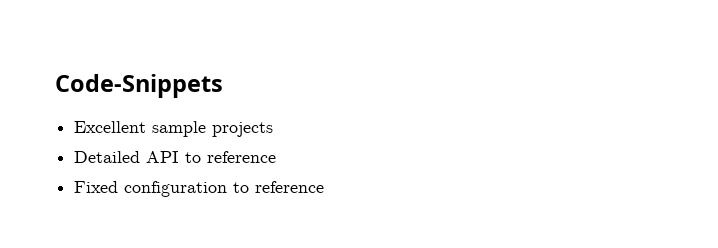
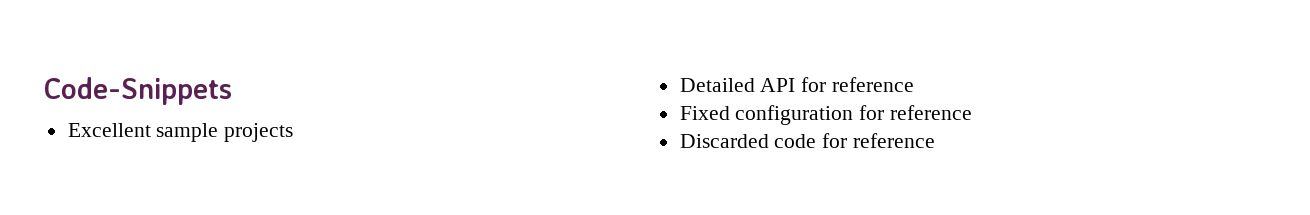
- Detailed API to reference
+ Detailed API for reference
- Fixed configuration to reference
+ Fixed configuration for reference
+ Discarded code for reference

